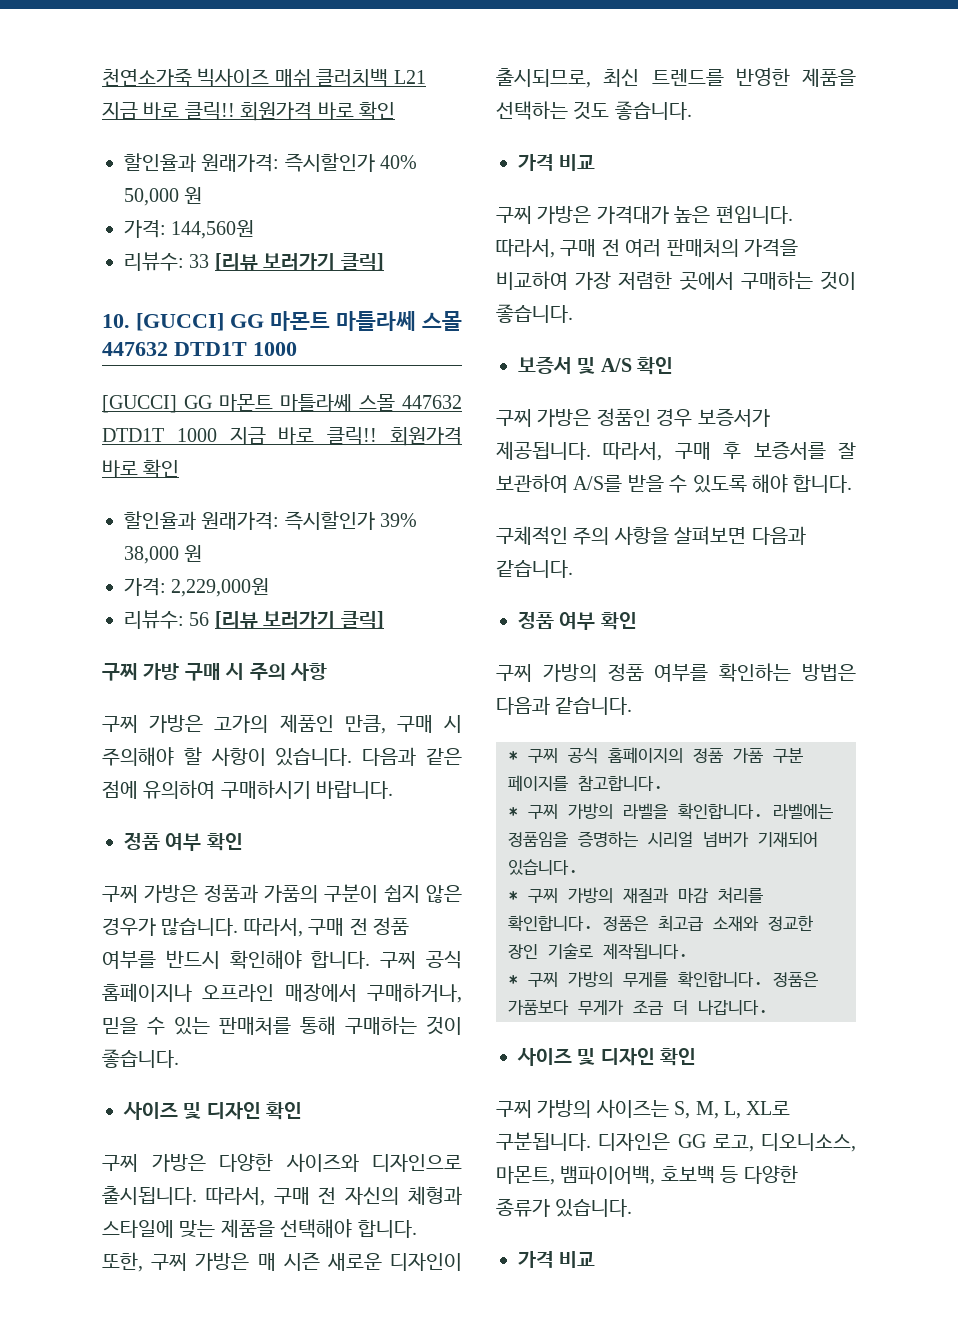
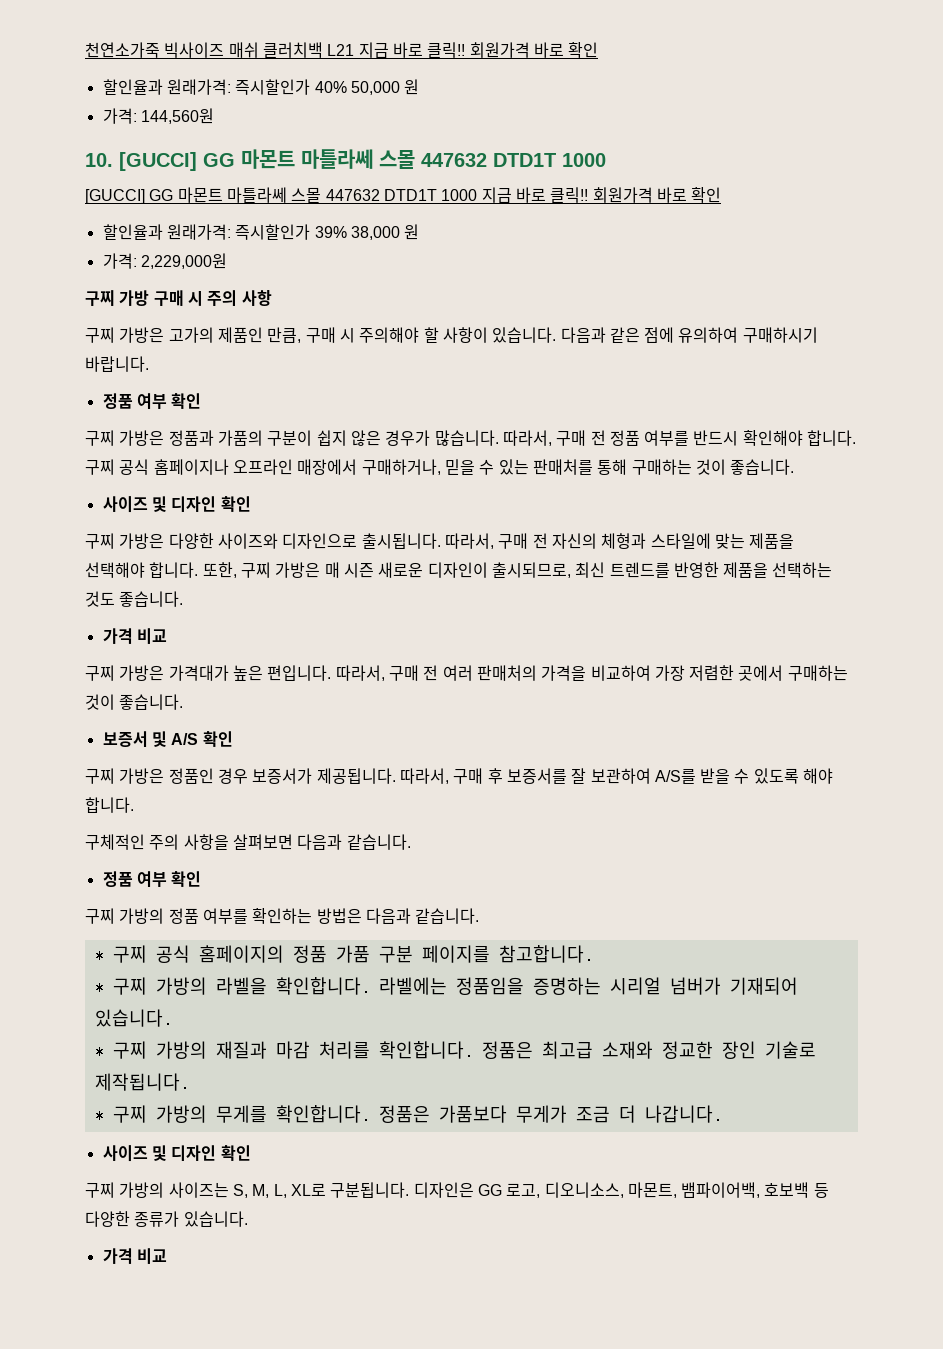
- 리뷰수: 33 [리뷰 보러가기 클릭]
- 리뷰수: 56 [리뷰 보러가기 클릭]

